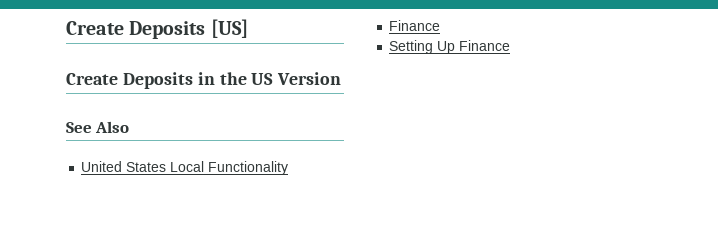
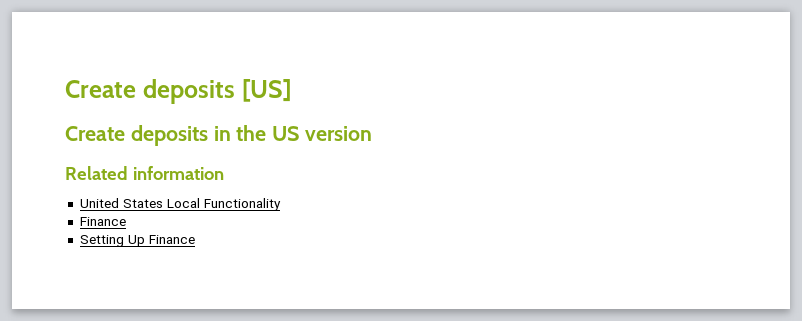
- Create Deposits [US]
+ Create deposits [US]
- Create Deposits in the US Version
- See Also
+ Create deposits in the US version
+ Related information

